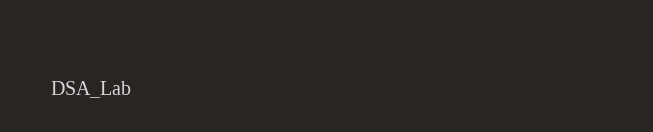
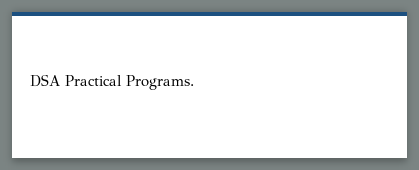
- DSA_Lab
+ DSA Practical Programs.

